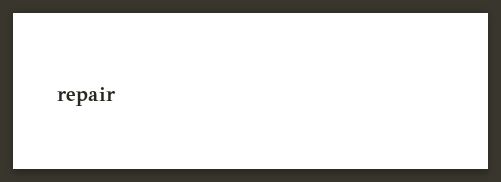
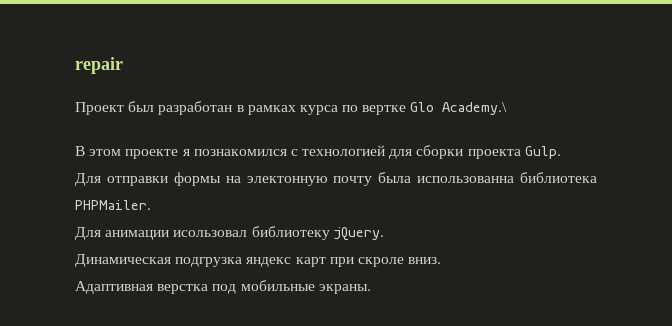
+ Проект был разработан в рамках курса по вертке Glo Academy.\
+ В этом проекте я познакомился с технологией для сборки проекта Gulp.
+ Для отправки формы на электонную почту была использованна библиотека PHPMailer.
+ Для анимации исользовал библиотеку jQuery.
+ Динамическая подгрузка яндекс карт при скроле вниз.
+ Адаптивная верстка под мобильные экраны.

